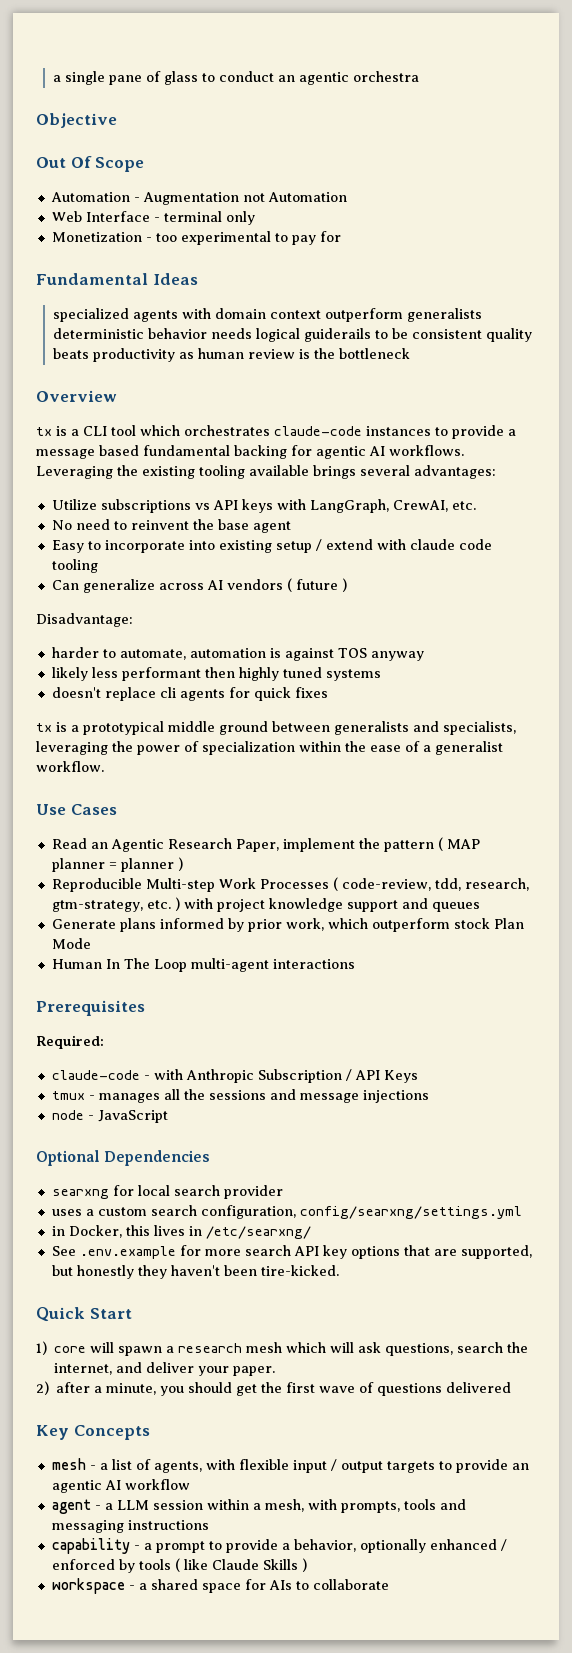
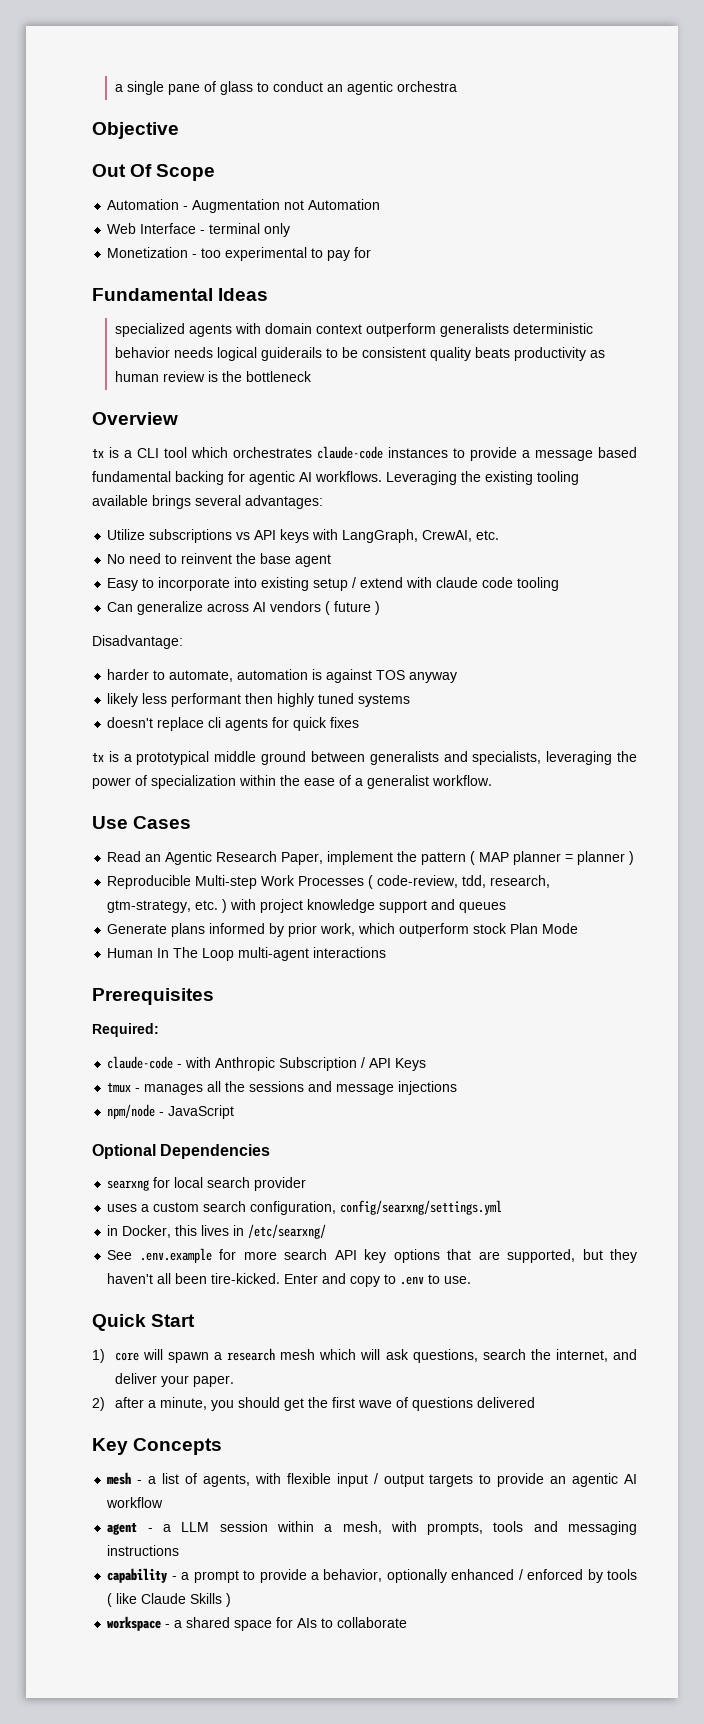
- node - JavaScript
+ npm/node - JavaScript
- See .env.example for more search API key options that are supported, but honestly they haven't been tire-kicked.
+ See .env.example for more search API key options that are supported, but they haven't all been tire-kicked. Enter and copy to .env to use.

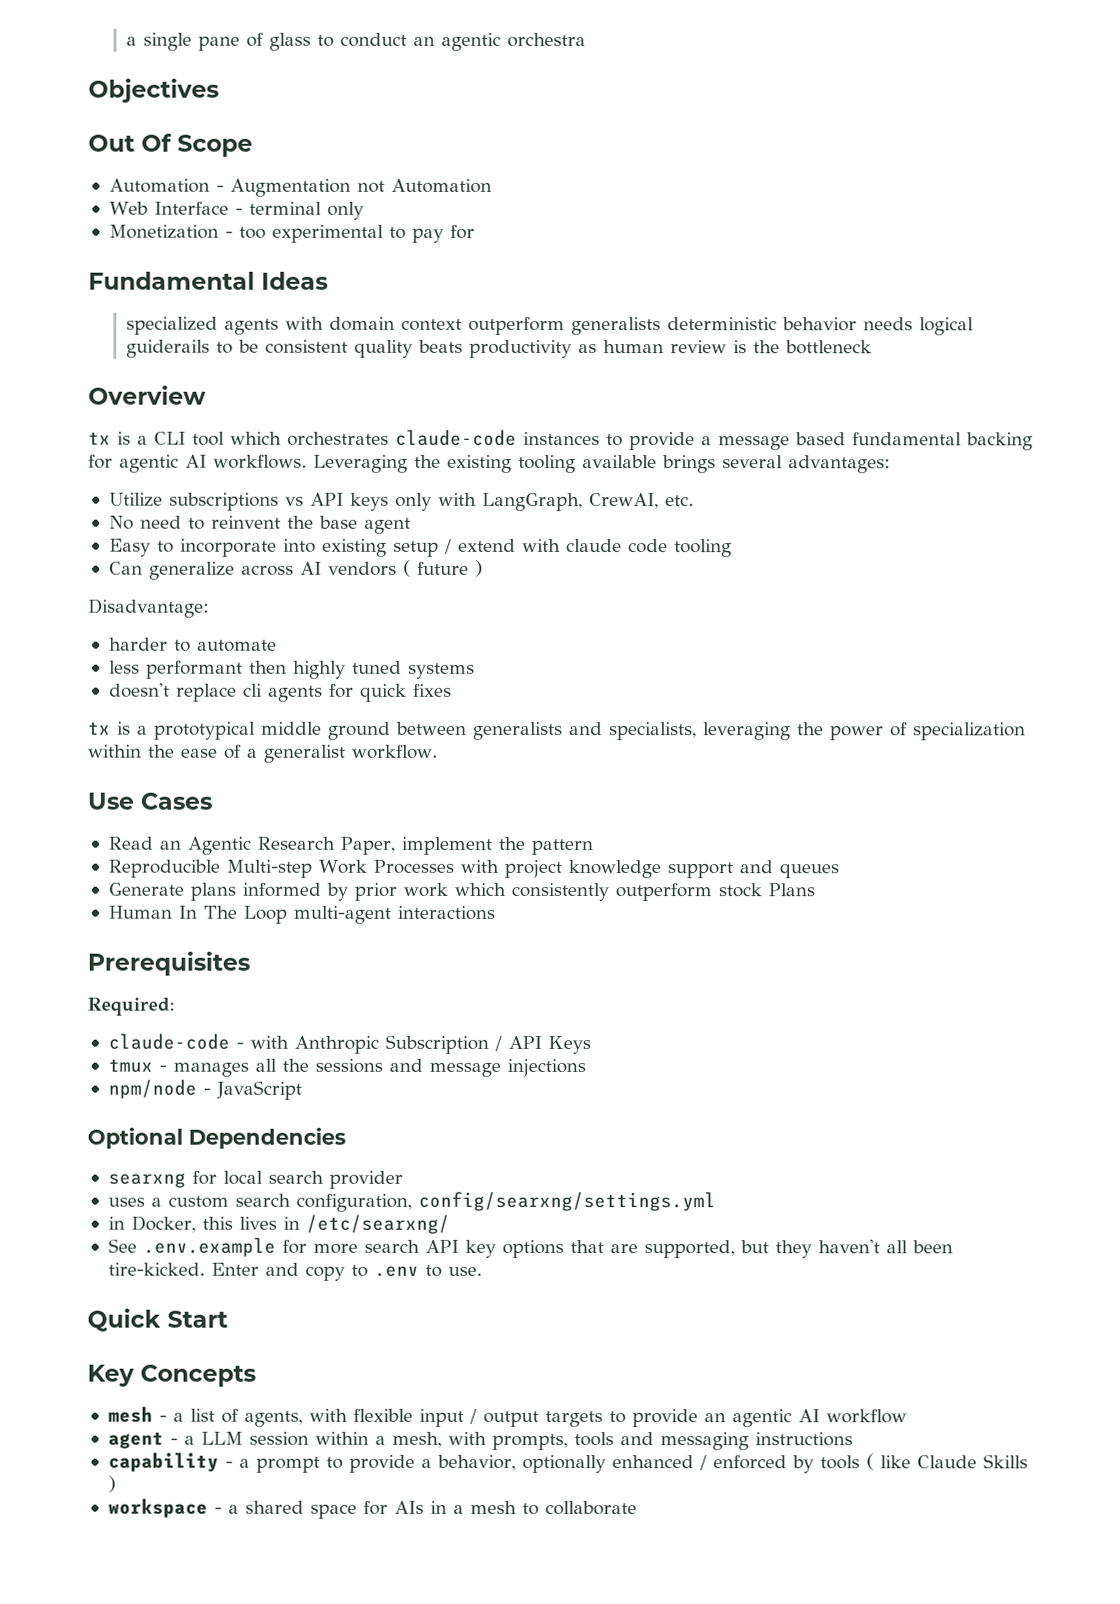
- Objective
+ Objectives
- Utilize subscriptions vs API keys with LangGraph, CrewAI, etc.
+ Utilize subscriptions vs API keys only with LangGraph, CrewAI, etc.
- harder to automate, automation is against TOS anyway
- likely less performant then highly tuned systems
+ harder to automate
+ less performant then highly tuned systems
- Read an Agentic Research Paper, implement the pattern ( MAP planner = planner )
- Reproducible Multi-step Work Processes ( code-review, tdd, research, gtm-strategy, etc. ) with project knowledge support and queues
+ Read an Agentic Research Paper, implement the pattern
+ Reproducible Multi-step Work Processes with project knowledge support and queues
- Generate plans informed by prior work, which outperform stock Plan Mode
+ Generate plans informed by prior work which consistently outperform stock Plans
- 1) core will spawn a research mesh which will ask questions, search the internet, and deliver your paper.
- 2) after a minute, you should get the first wave of questions delivered
- workspace - a shared space for AIs to collaborate
+ workspace - a shared space for AIs in a mesh to collaborate

